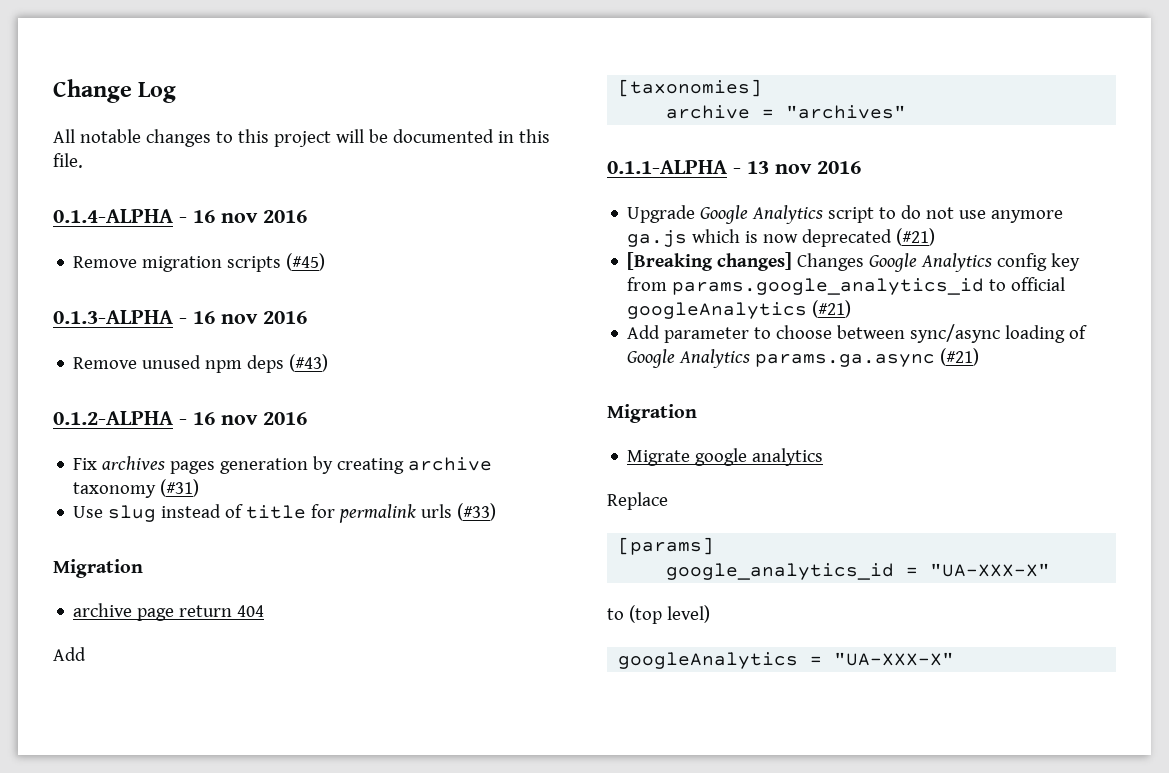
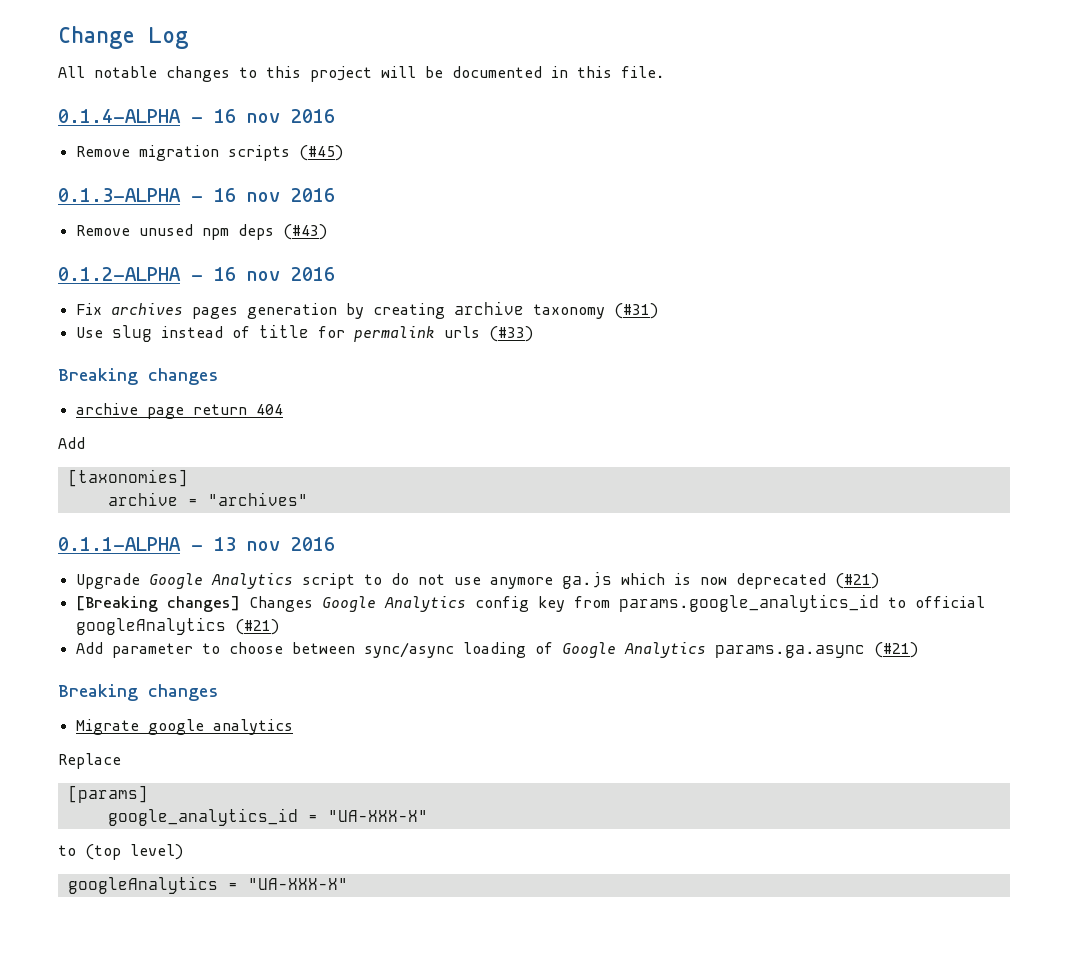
  Use slug instead of title for permalink urls (#33)
- Migration
+ Breaking changes
  Add parameter to choose between sync/async loading of Google Analytics params.ga.async (#21)
- Migration
+ Breaking changes

